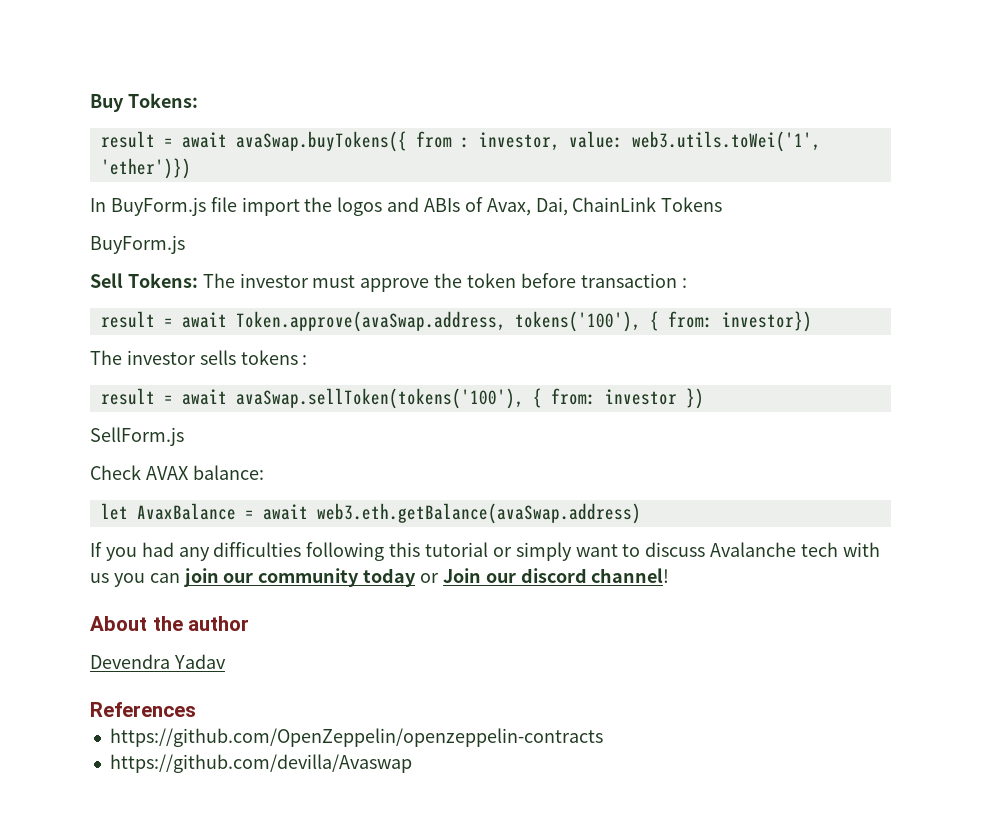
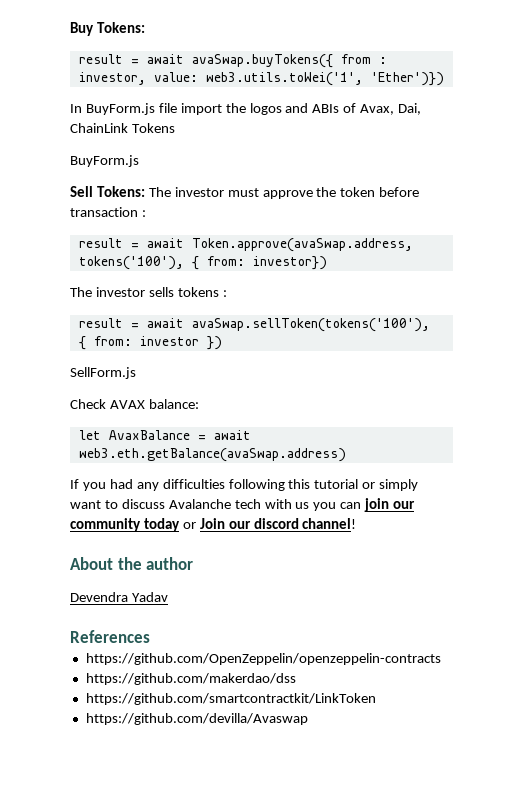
- result = await avaSwap.buyTokens({ from : investor, value: web3.utils.toWei('1', 'ether')})
+ result = await avaSwap.buyTokens({ from : investor, value: web3.utils.toWei('1', 'Ether')})
+ https://github.com/makerdao/dss
+ https://github.com/smartcontractkit/LinkToken

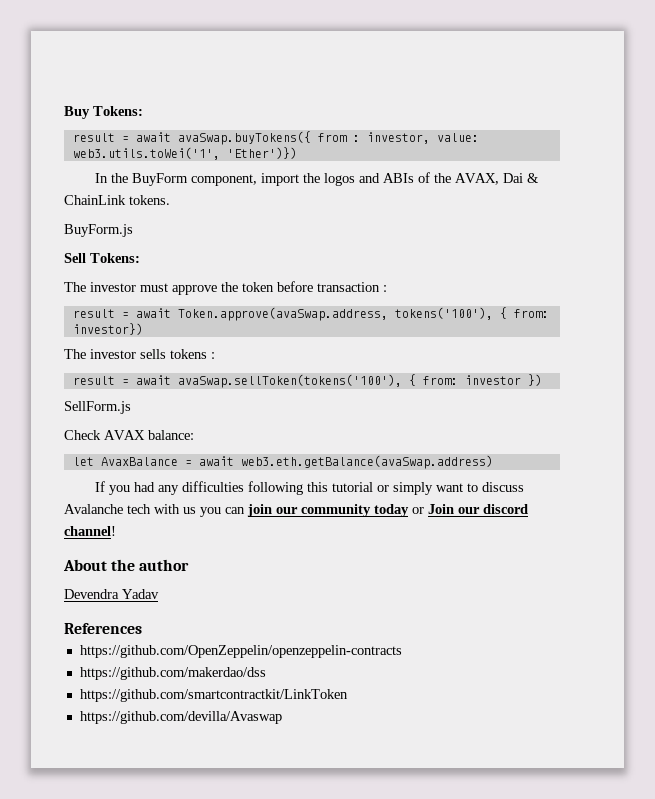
- In BuyForm.js file import the logos and ABIs of Avax, Dai, ChainLink Tokens
+ In the BuyForm component, import the logos and ABIs of the AVAX, Dai & ChainLink tokens.
- Sell Tokens: The investor must approve the token before transaction :
+ Sell Tokens:
+ The investor must approve the token before transaction :

